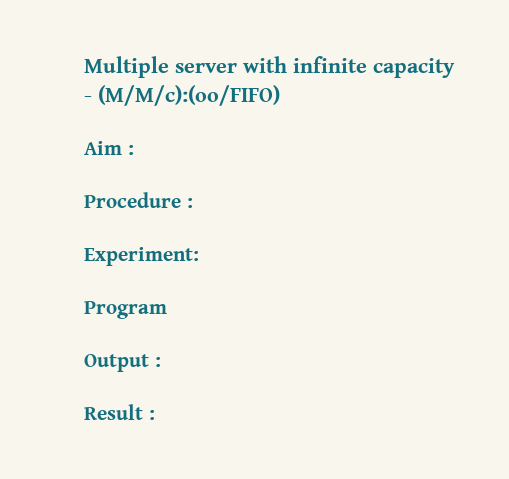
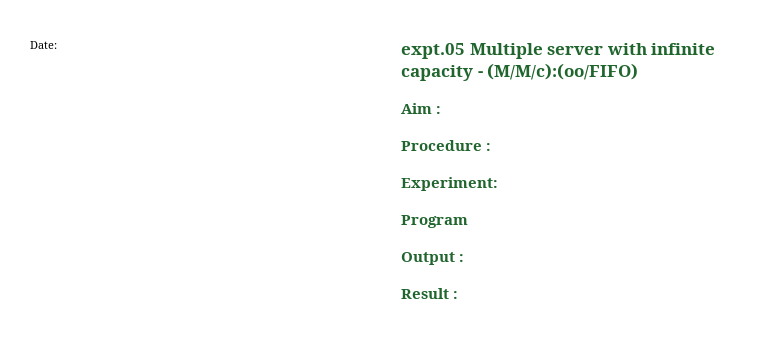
- Multiple server with infinite capacity - (M/M/c):(oo/FIFO)
+ Date:
+ expt.05 Multiple server with infinite capacity - (M/M/c):(oo/FIFO)

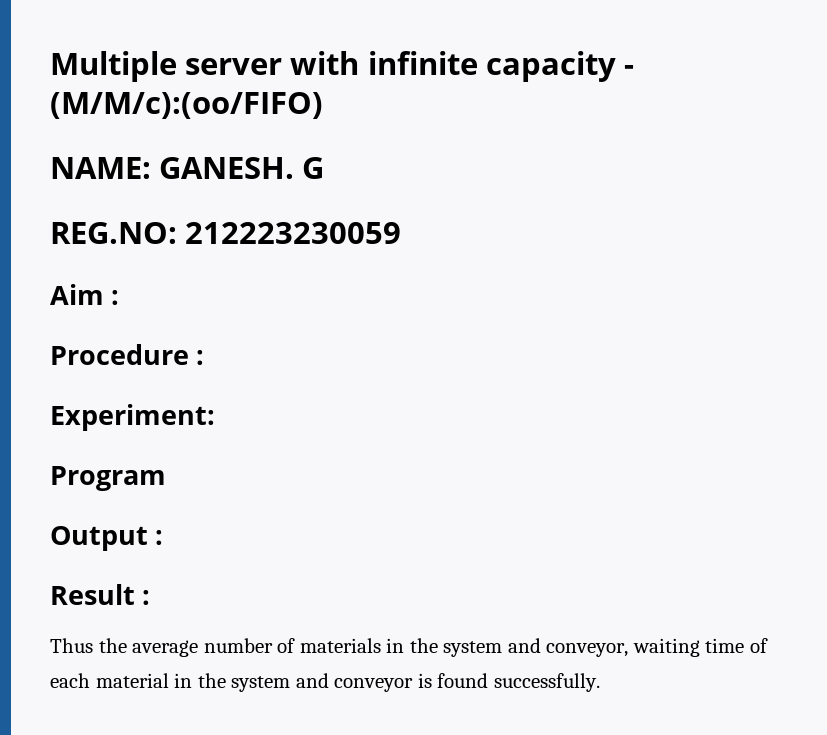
- Date:
- expt.05 Multiple server with infinite capacity - (M/M/c):(oo/FIFO)
+ Multiple server with infinite capacity - (M/M/c):(oo/FIFO)
+ NAME: GANESH. G
+ REG.NO: 212223230059
+ Thus the average number of materials in the system and conveyor, waiting time of each material in the system and conveyor is found successfully.

